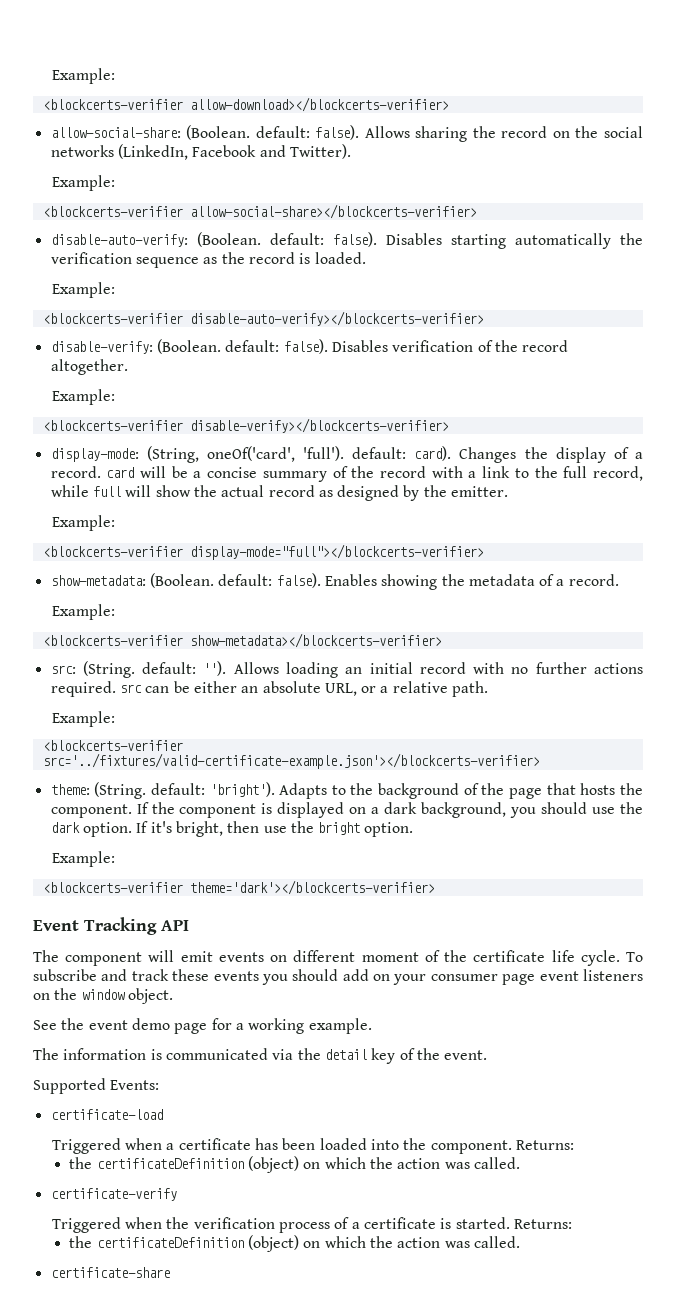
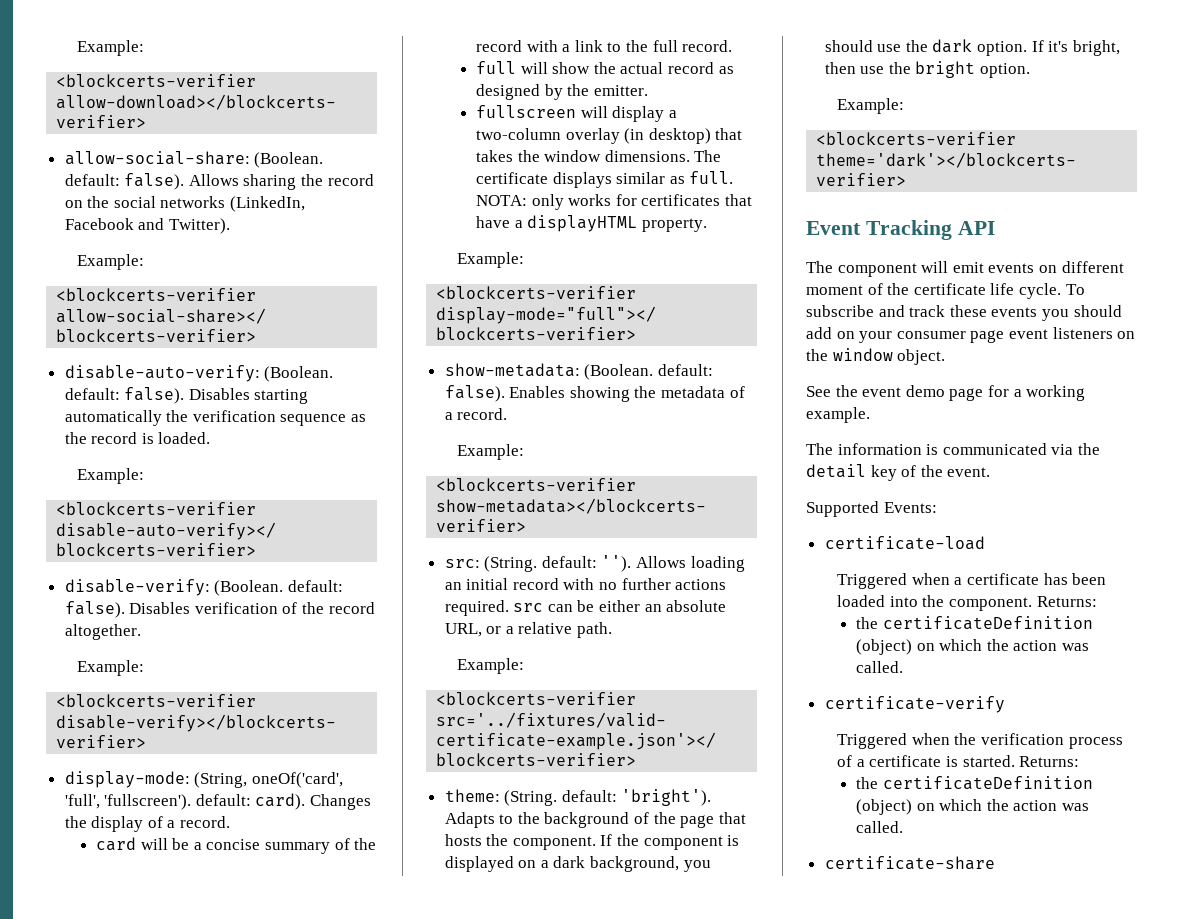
- display-mode: (String, oneOf('card', 'full'). default: card).
+ display-mode: (String, oneOf('card', 'full', 'fullscreen'). default: card).
- Changes the display of a record. card will be a concise summary of the record with a link to the full record, while full will show the actual record as designed by the emitter.
+ Changes the display of a record.
+ card will be a concise summary of the record with a link to the full record.
+ full will show the actual record as designed by the emitter.
+ fullscreen will display a two-column overlay (in desktop) that takes the window dimensions. The certificate displays similar as full. NOTA: only works for certificates that have a displayHTML property.

